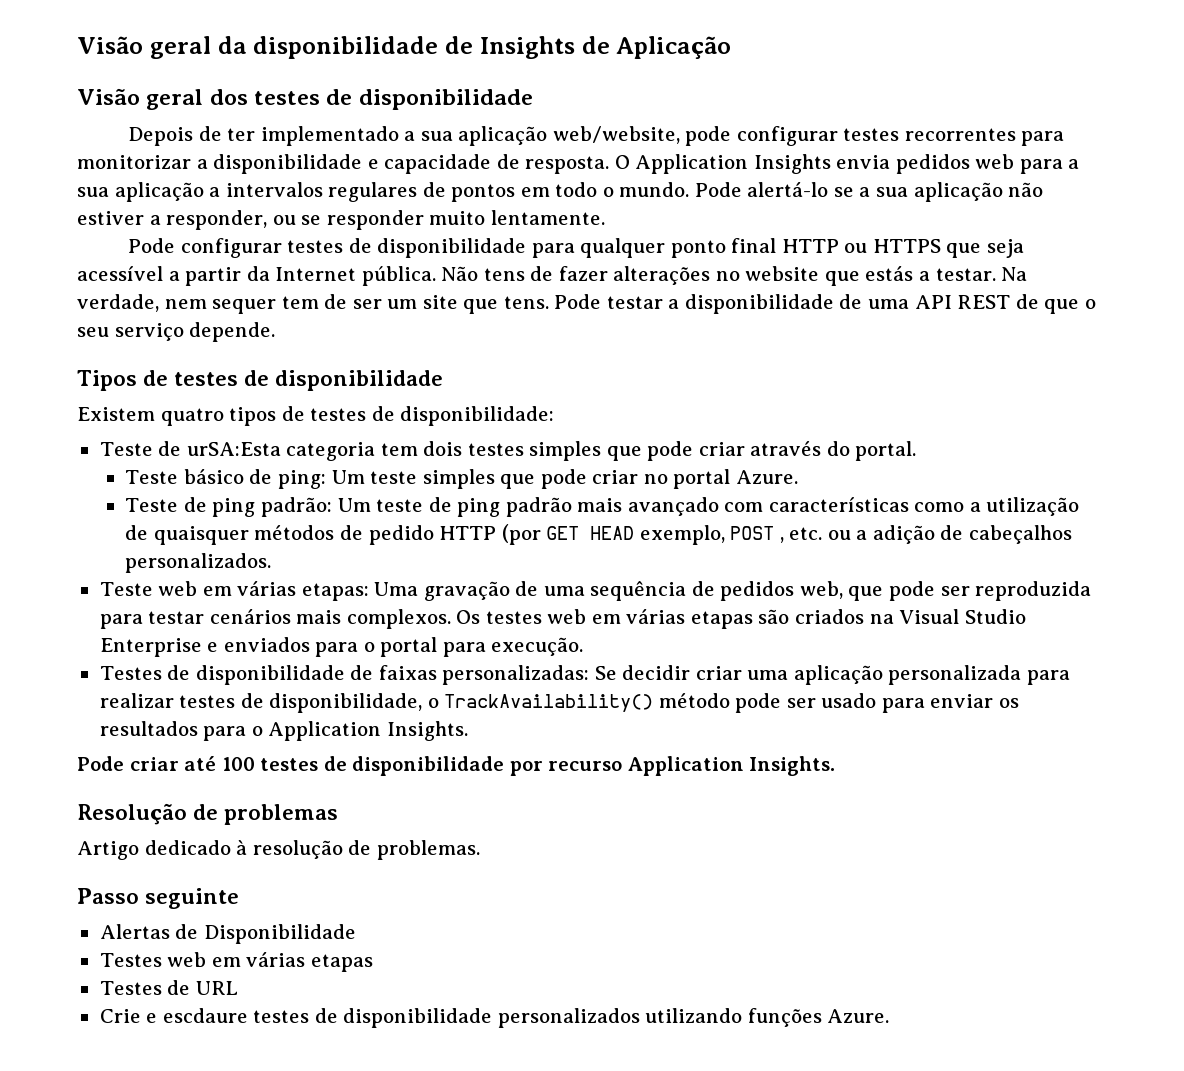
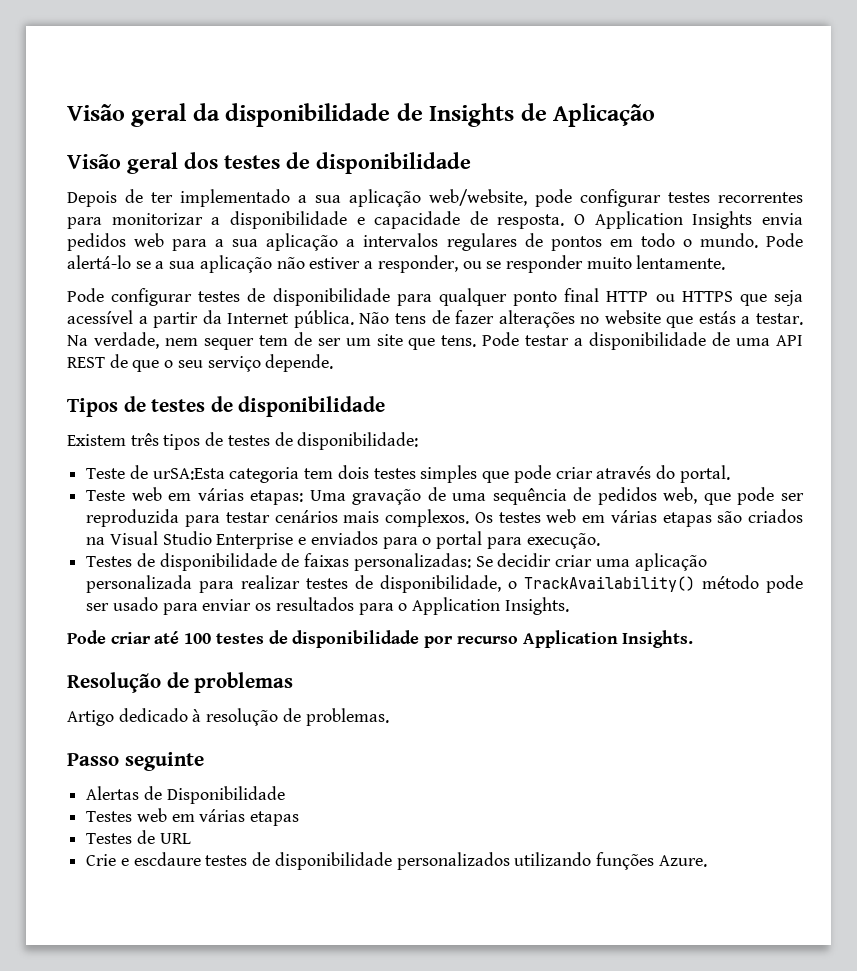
- Existem quatro tipos de testes de disponibilidade:
+ Existem três tipos de testes de disponibilidade:
- Teste básico de ping: Um teste simples que pode criar no portal Azure.
- Teste de ping padrão: Um teste de ping padrão mais avançado com características como a utilização de quaisquer métodos de pedido HTTP (por GET HEAD exemplo, POST , etc. ou a adição de cabeçalhos personalizados.

